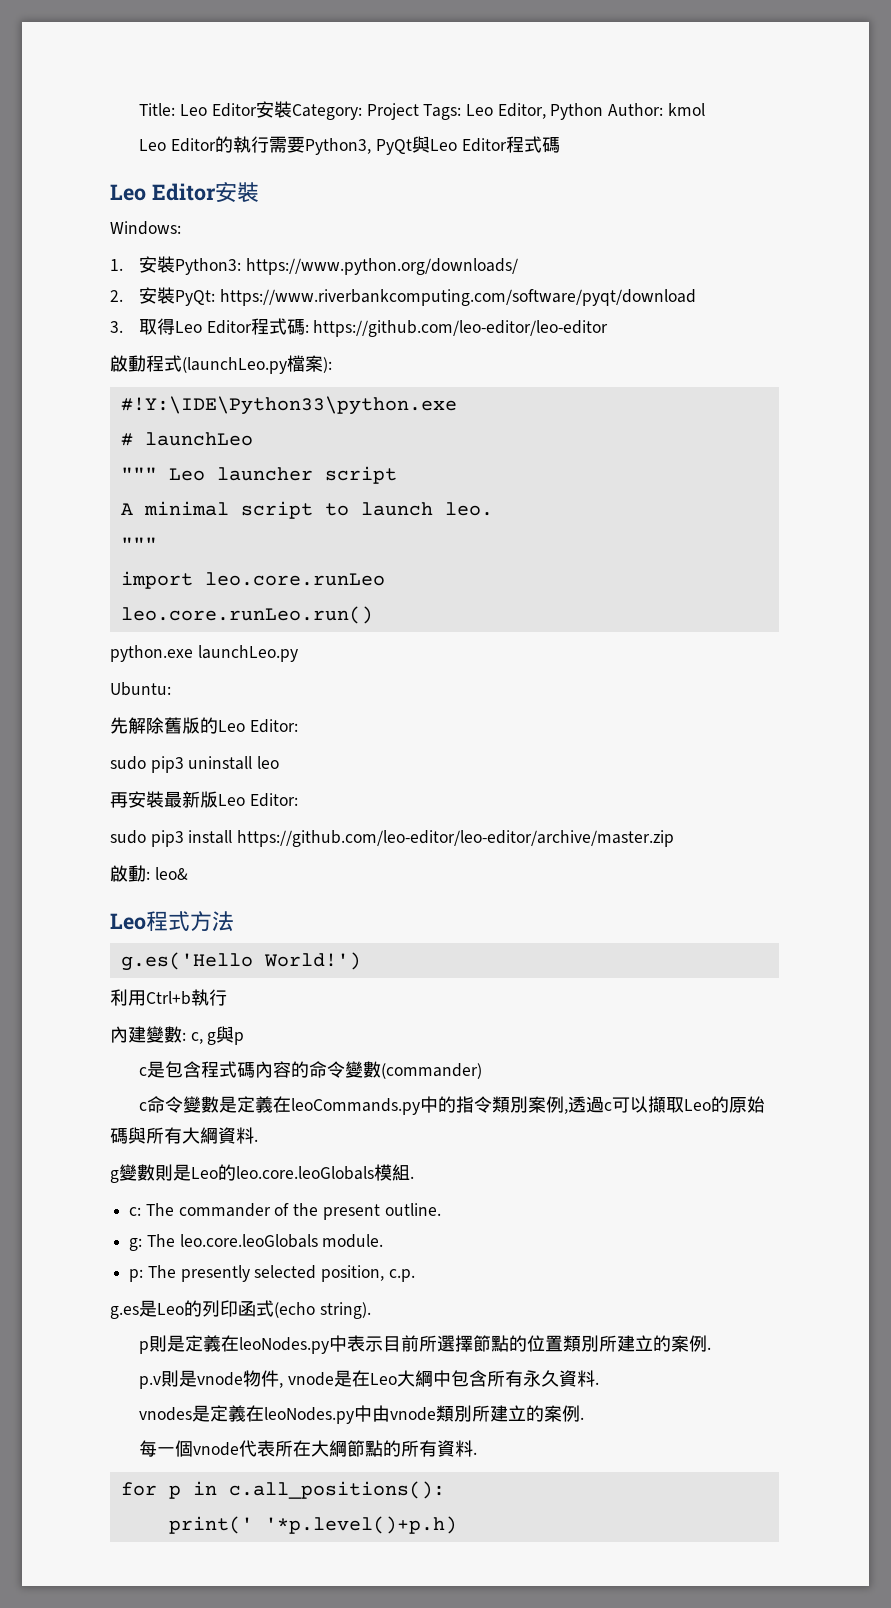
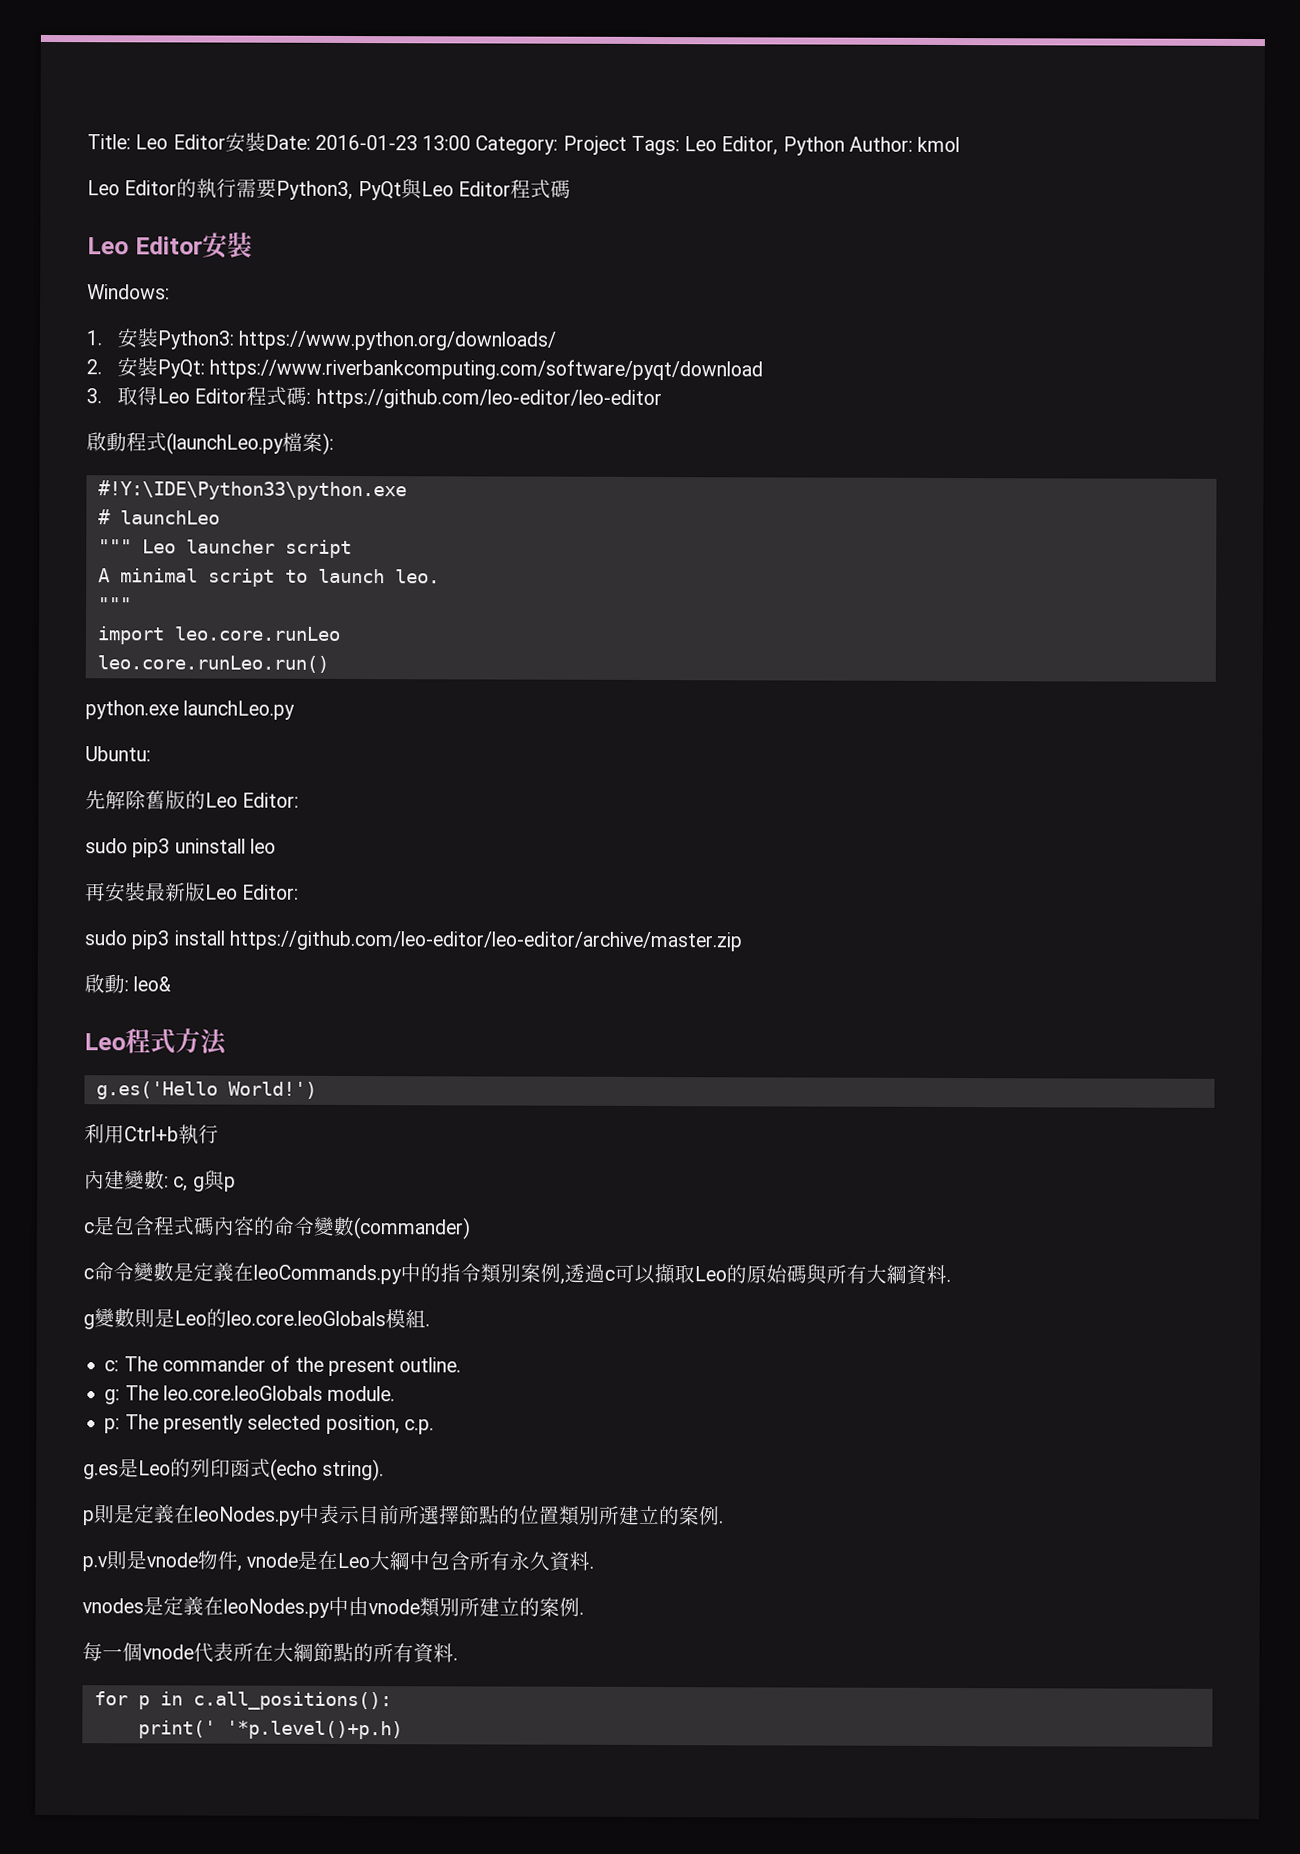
- Title: Leo Editor安裝Category: Project Tags: Leo Editor, Python Author: kmol
+ Title: Leo Editor安裝Date: 2016-01-23 13:00 Category: Project Tags: Leo Editor, Python Author: kmol

